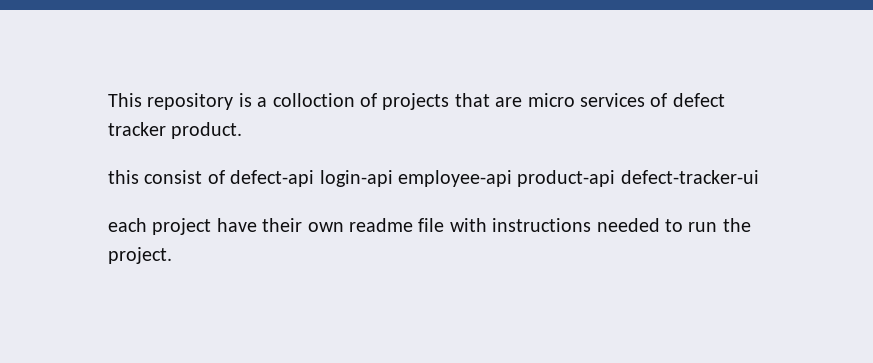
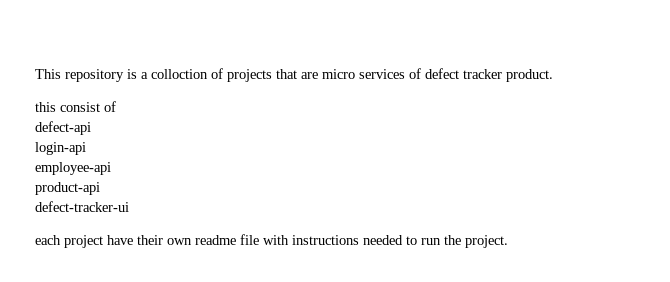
- this consist of defect-api login-api employee-api product-api defect-tracker-ui
+ this consist of
+ defect-api
+ login-api
+ employee-api
+ product-api
+ defect-tracker-ui

